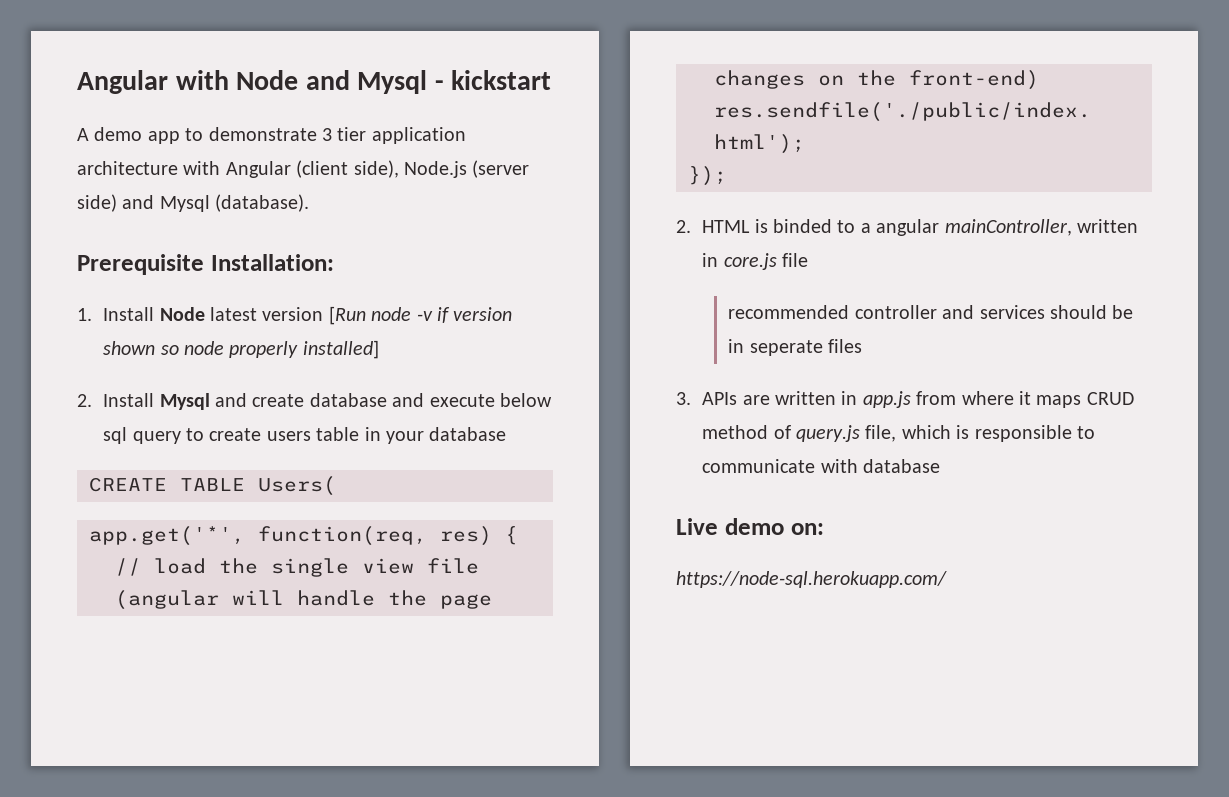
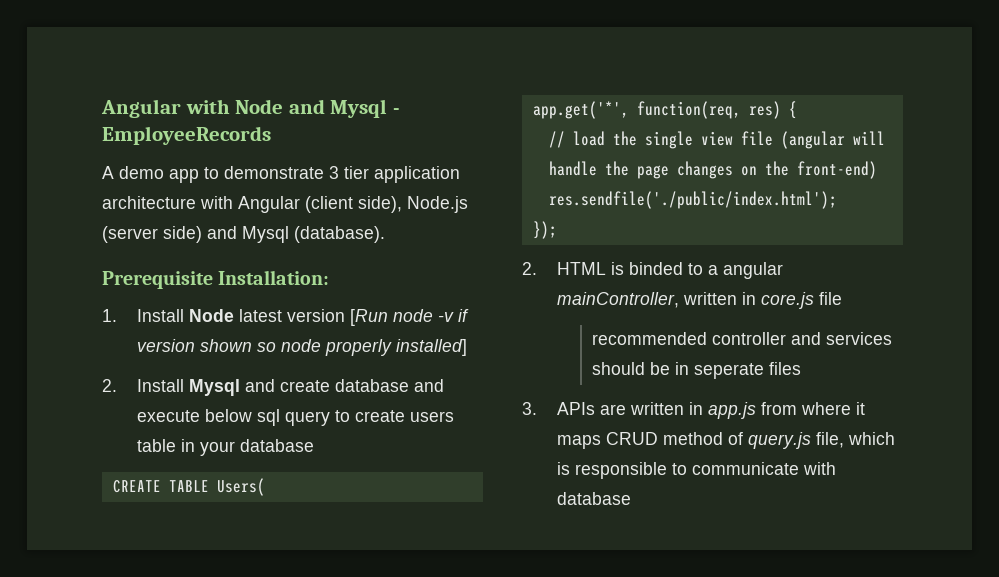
- Angular with Node and Mysql - kickstart
+ Angular with Node and Mysql - EmployeeRecords
- Live demo on:
- https://node-sql.herokuapp.com/

